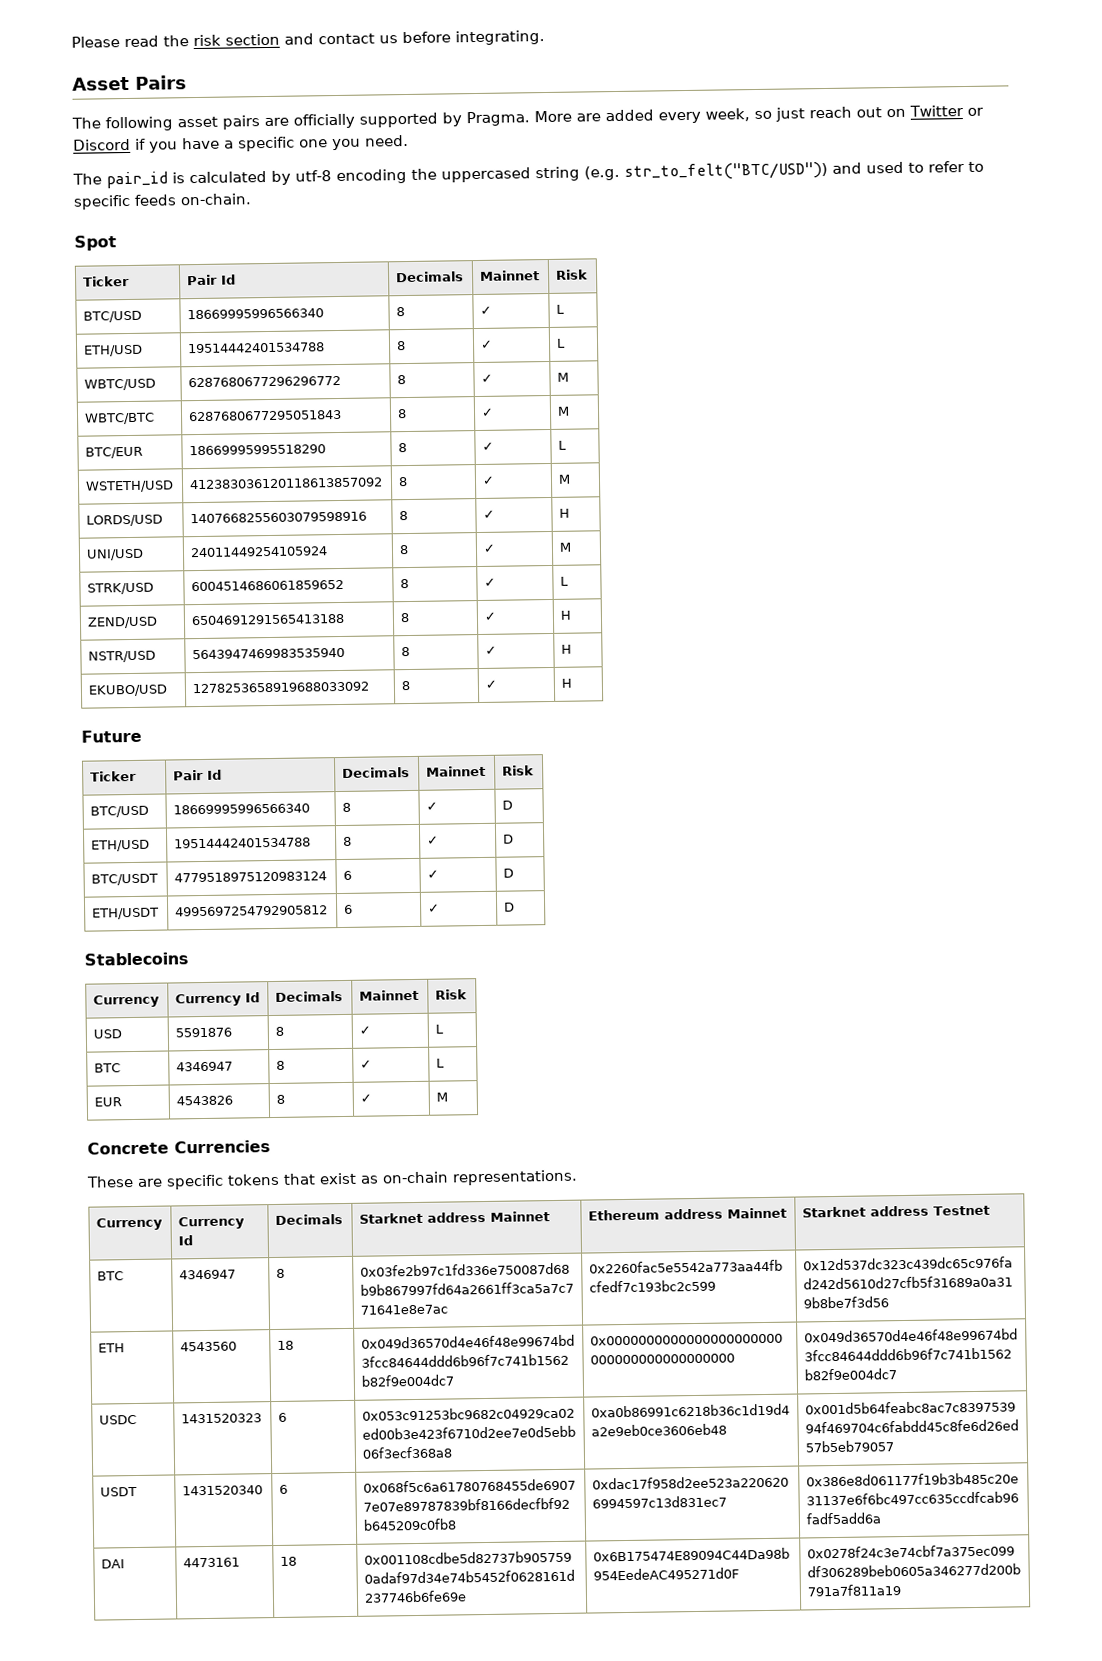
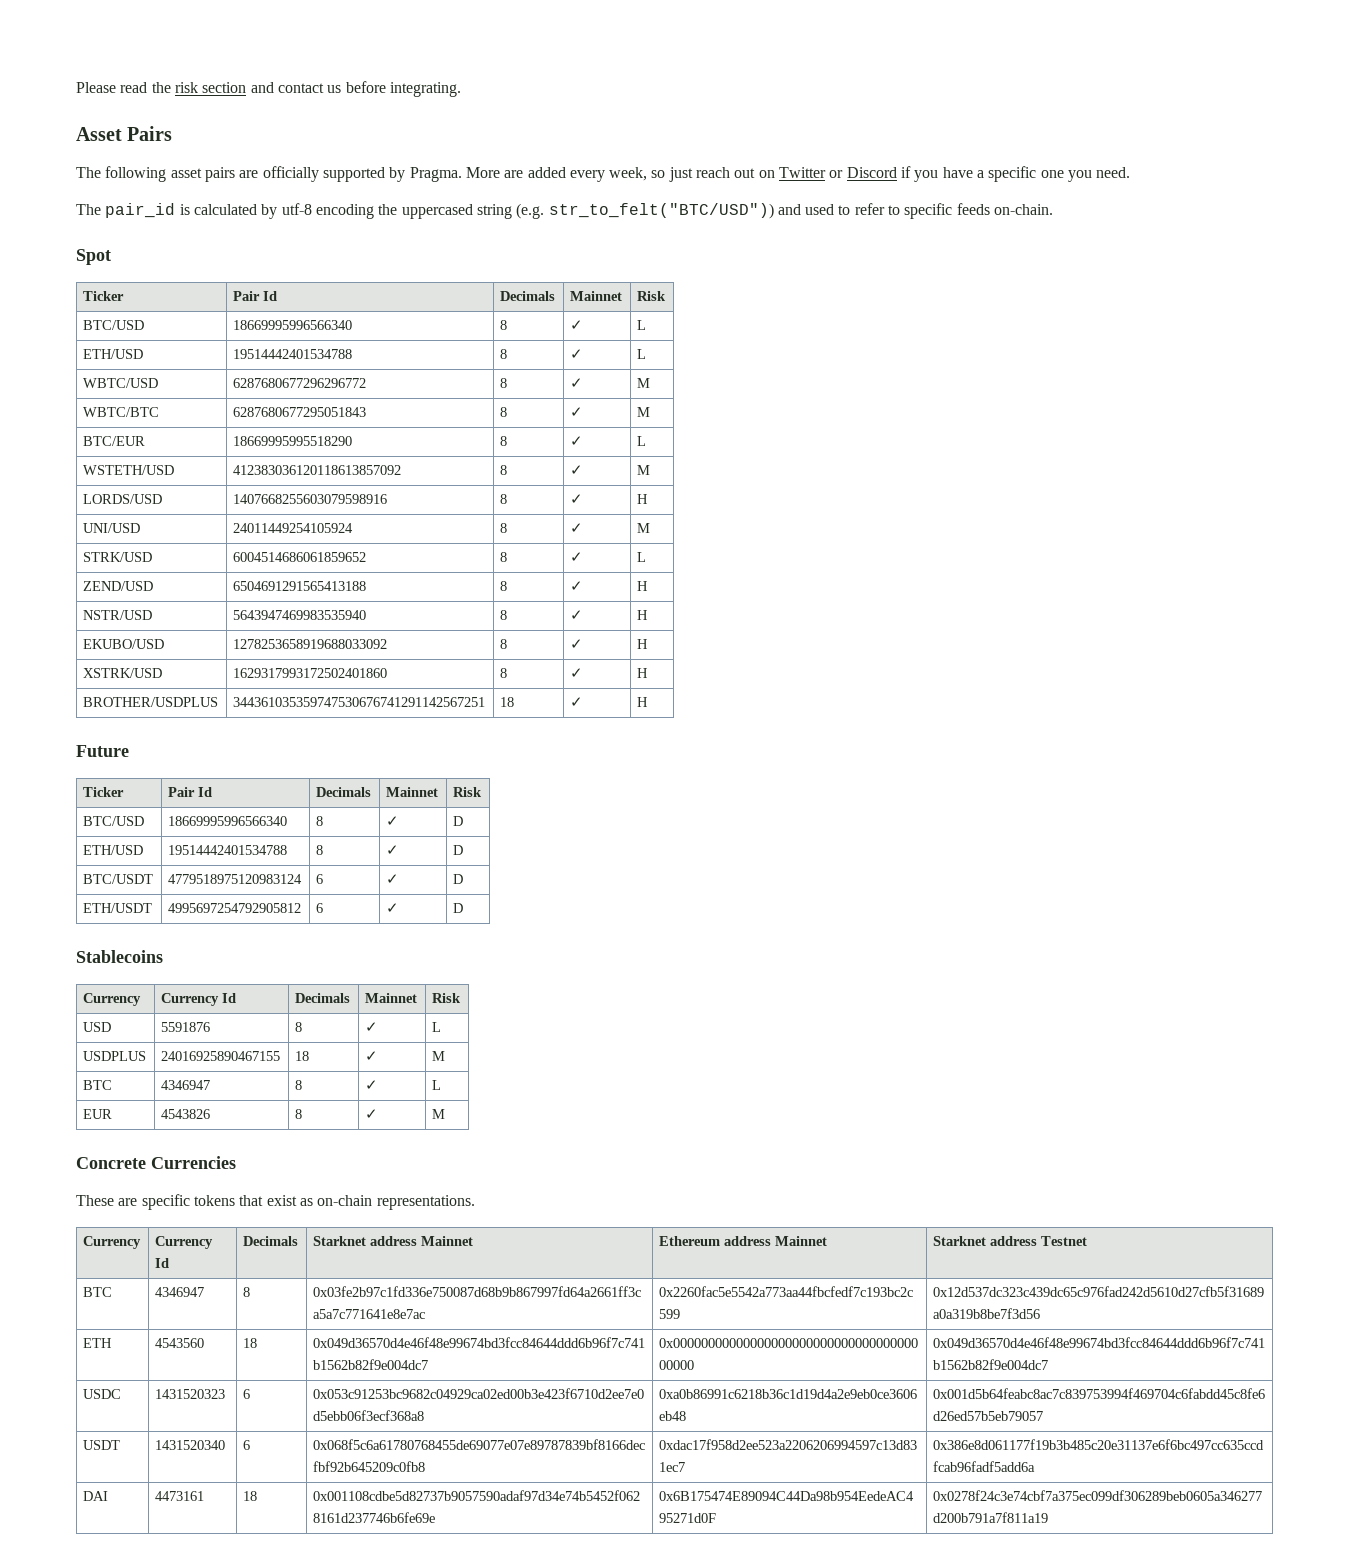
+ XSTRK/USD | 1629317993172502401860 | 8 | ✓ | H
+ BROTHER/USDPLUS | 344361035359747530676741291142567251 | 18 | ✓ | H
+ USDPLUS | 24016925890467155 | 18 | ✓ | M

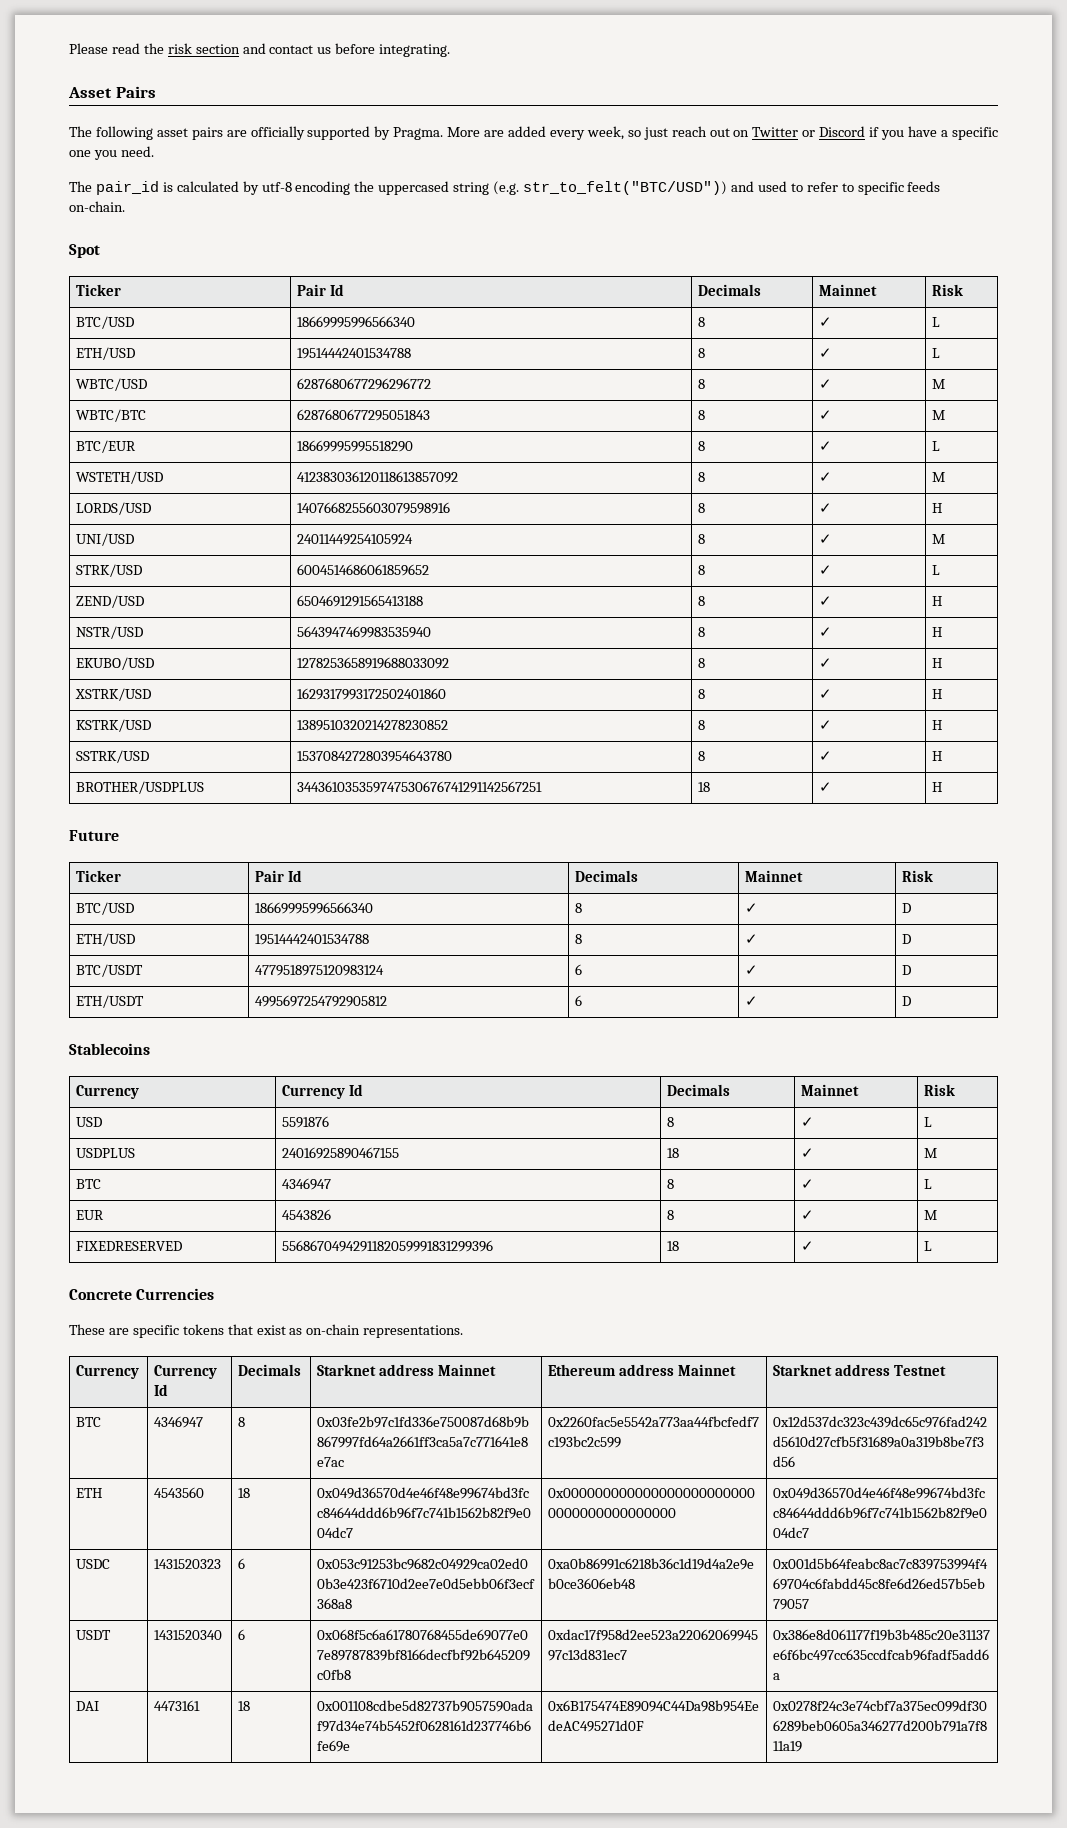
+ KSTRK/USD | 1389510320214278230852 | 8 | ✓ | H
+ SSTRK/USD | 1537084272803954643780 | 8 | ✓ | H
+ FIXEDRESERVED | 5568670494291182059991831299396 | 18 | ✓ | L

